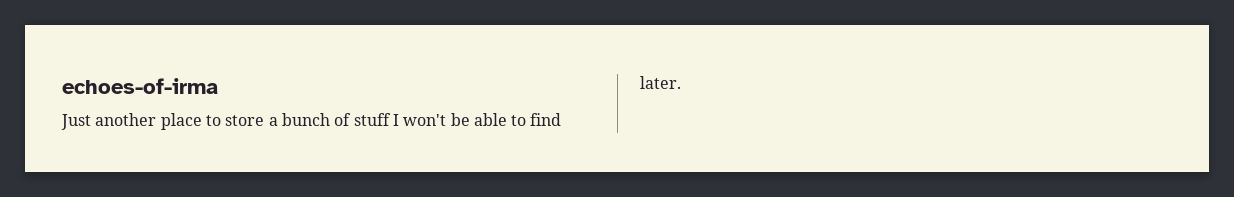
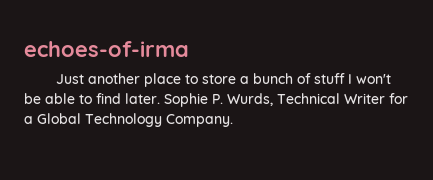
+ Sophie P. Wurds, Technical Writer for a Global Technology Company.

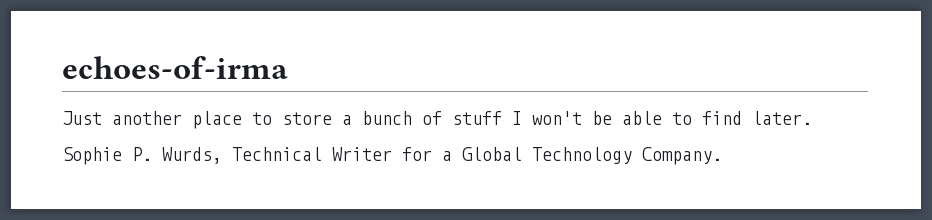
- Just another place to store a bunch of stuff I won't be able to find later. Sophie P. Wurds, Technical Writer for a Global Technology Company.
+ Just another place to store a bunch of stuff I won't be able to find later.
+ Sophie P. Wurds, Technical Writer for a Global Technology Company.

